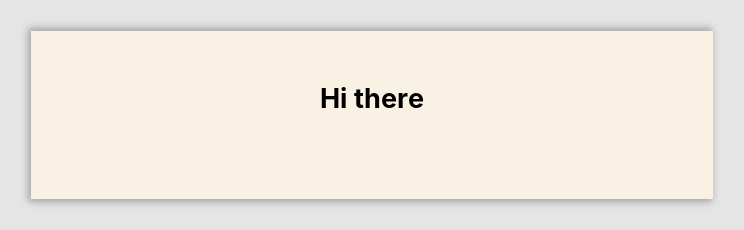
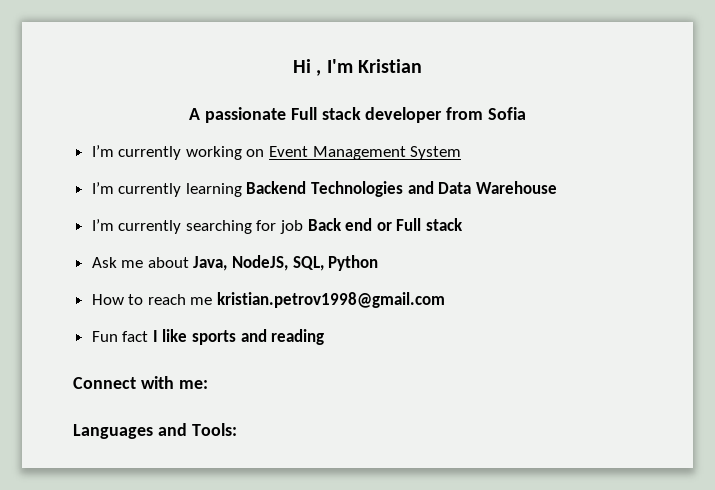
- Hi there
+ Hi , I'm Kristian
+ A passionate Full stack developer from Sofia
+ I’m currently working on Event Management System
+ I’m currently learning Backend Technologies and Data Warehouse
+ I’m currently searching for job Back end or Full stack
+ Ask me about Java, NodeJS, SQL, Python
+ How to reach me kristian.petrov1998@gmail.com
+ Fun fact I like sports and reading
+ Connect with me:
+ Languages and Tools:

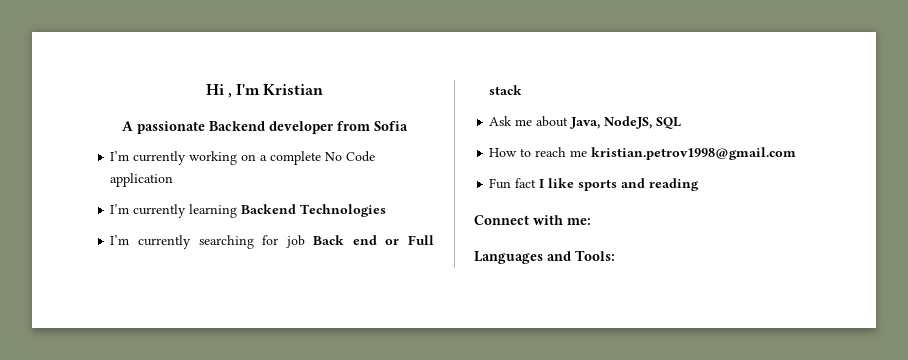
- A passionate Full stack developer from Sofia
+ A passionate Backend developer from Sofia
- I’m currently working on Event Management System
+ I’m currently working on a complete No Code application
- I’m currently learning Backend Technologies and Data Warehouse
+ I’m currently learning Backend Technologies
- Ask me about Java, NodeJS, SQL, Python
+ Ask me about Java, NodeJS, SQL

